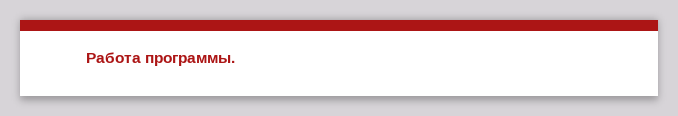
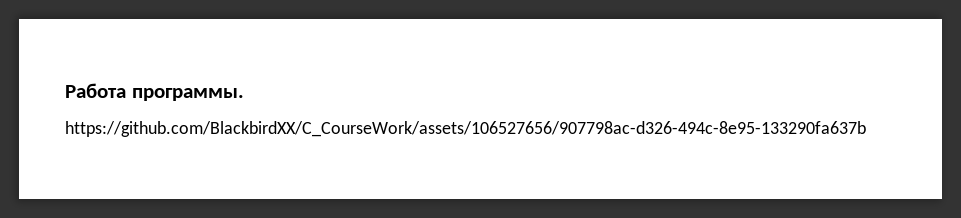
+ https://github.com/BlackbirdXX/C_CourseWork/assets/106527656/907798ac-d326-494c-8e95-133290fa637b

